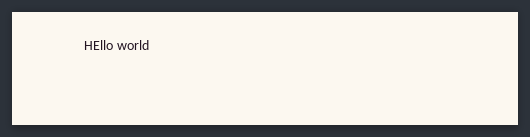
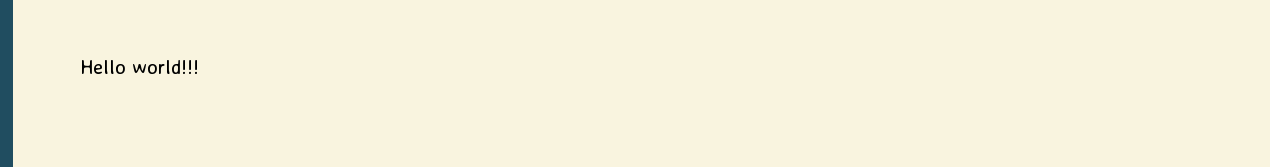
- HEllo world
+ Hello world!!!

